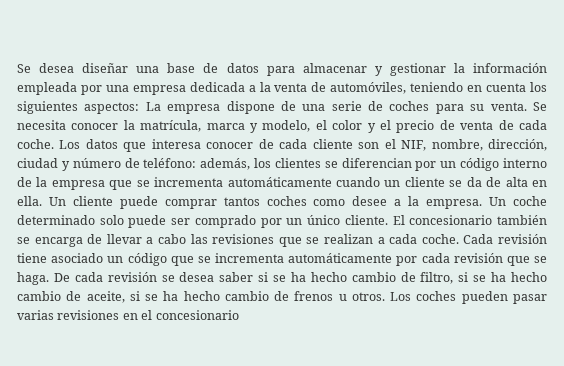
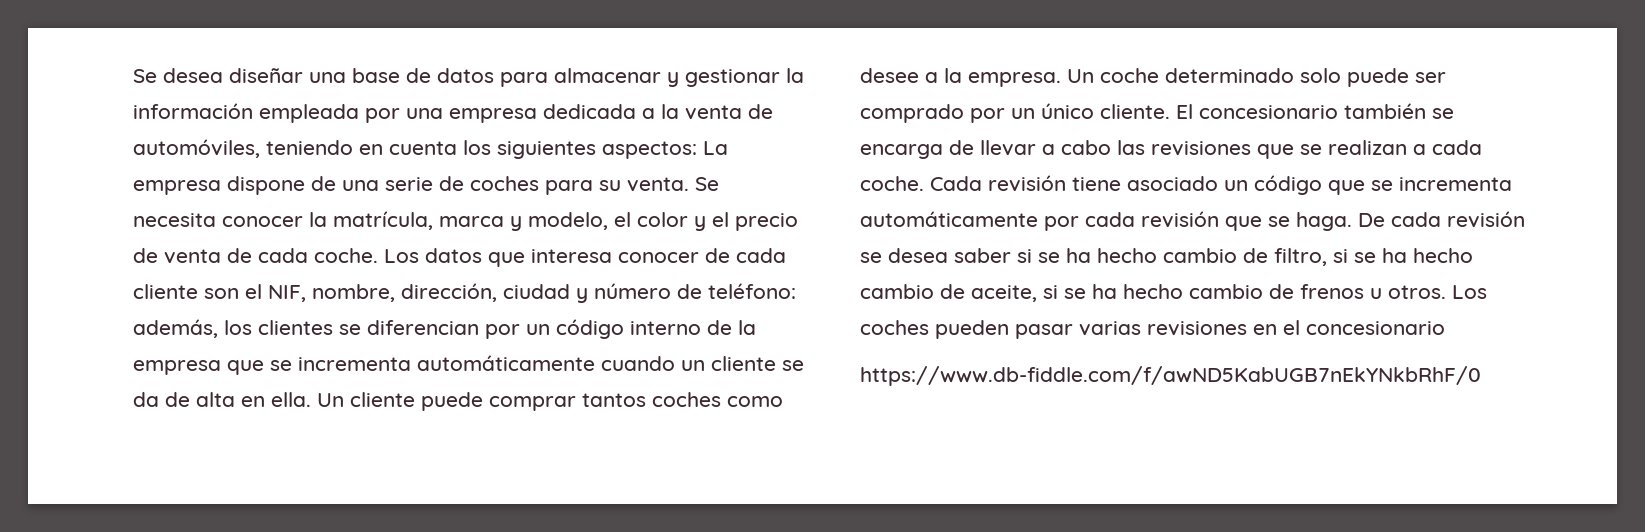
+ https://www.db-fiddle.com/f/awND5KabUGB7nEkYNkbRhF/0

